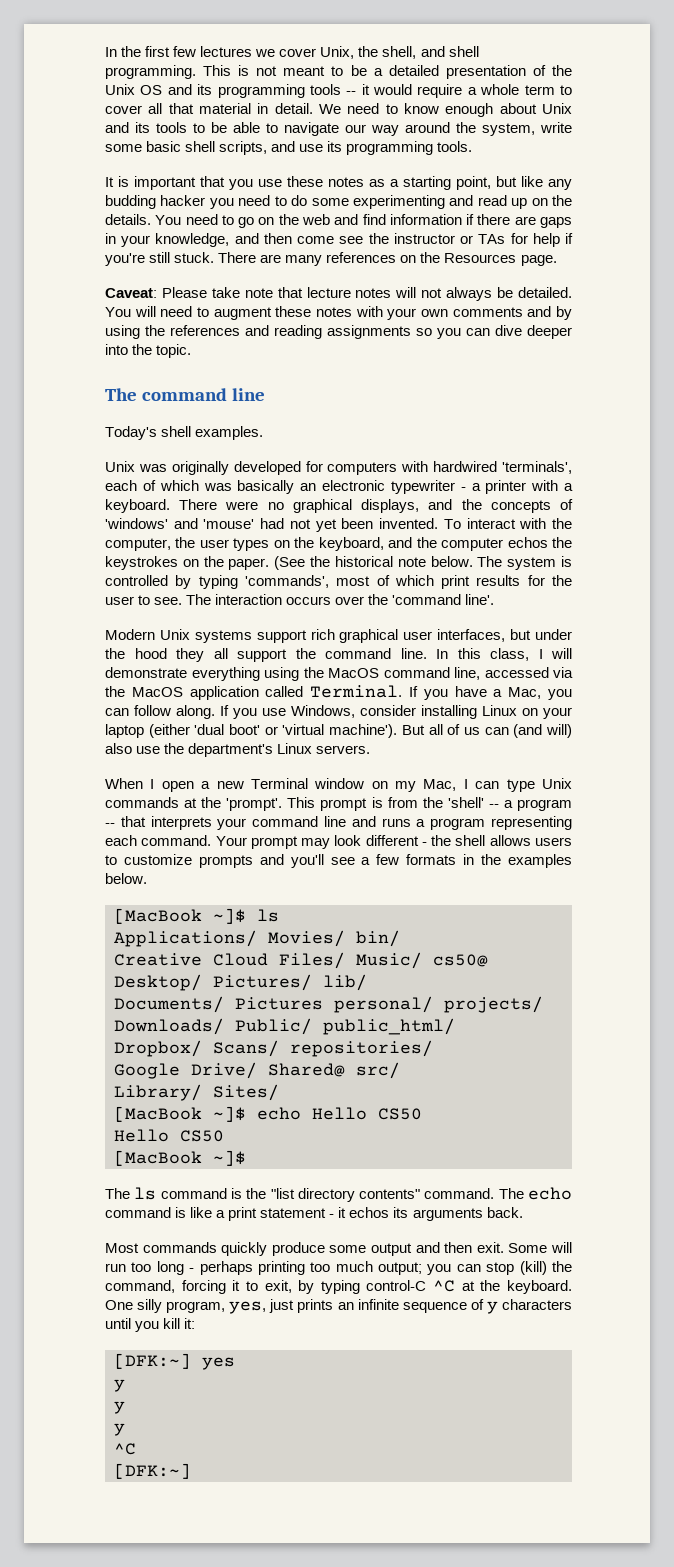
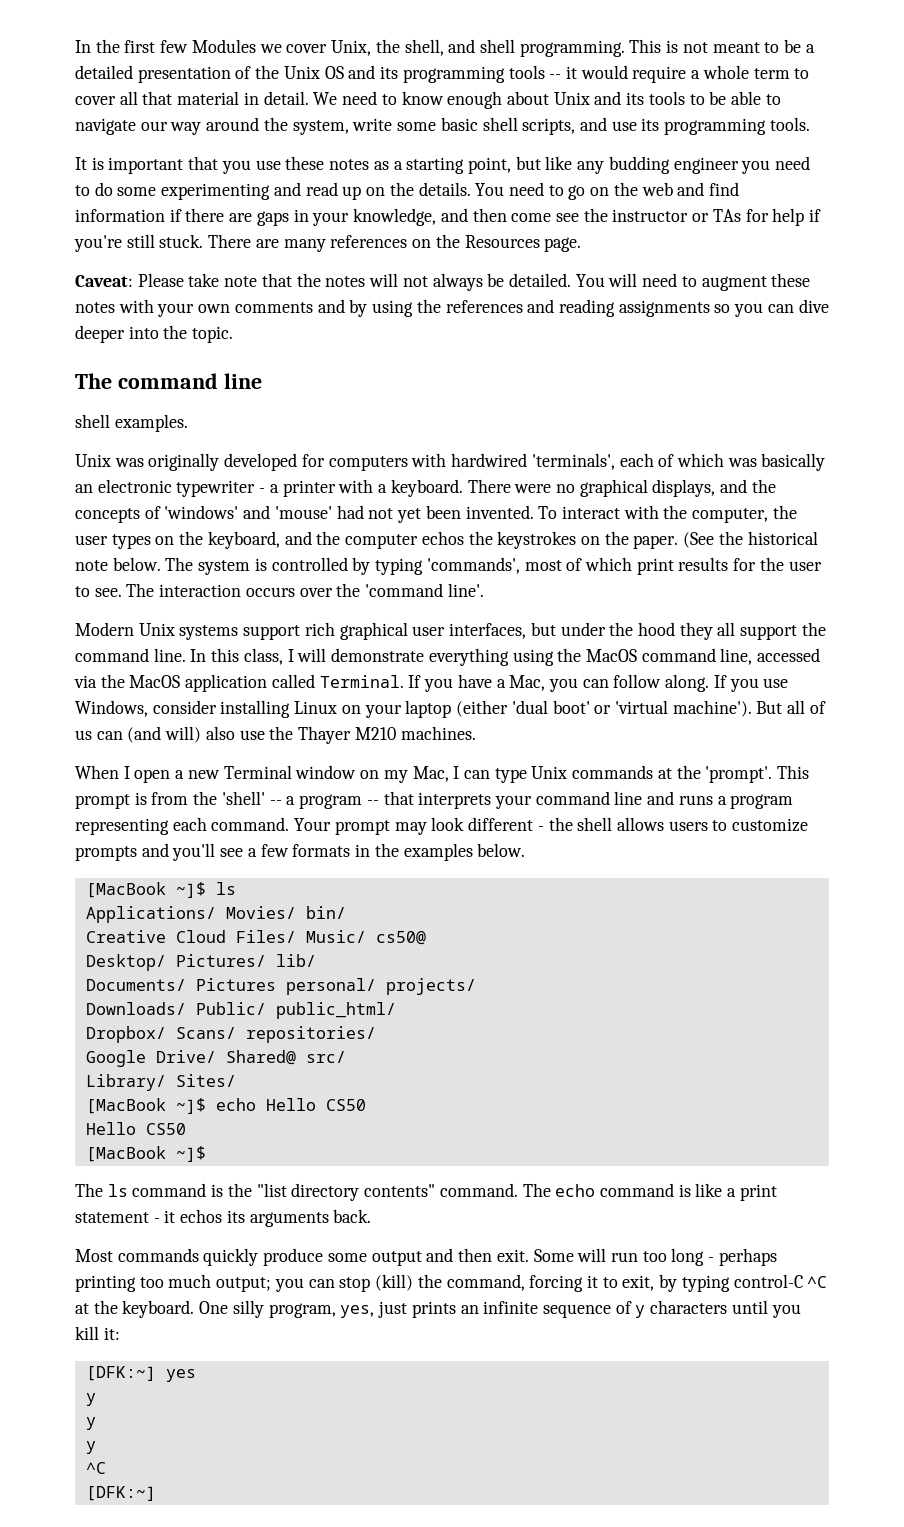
- In the first few lectures we cover Unix, the shell, and shell programming.
+ In the first few Modules we cover Unix, the shell, and shell programming.
- It is important that you use these notes as a starting point, but like any budding hacker you need to do some experimenting and read up on the details.
+ It is important that you use these notes as a starting point, but like any budding engineer you need to do some experimenting and read up on the details.
- Caveat: Please take note that lecture notes will not always be detailed.
+ Caveat: Please take note that the notes will not always be detailed.
- Today's shell examples.
+ shell examples.
- But all of us can (and will) also use the department's Linux servers.
+ But all of us can (and will) also use the Thayer M210 machines.

